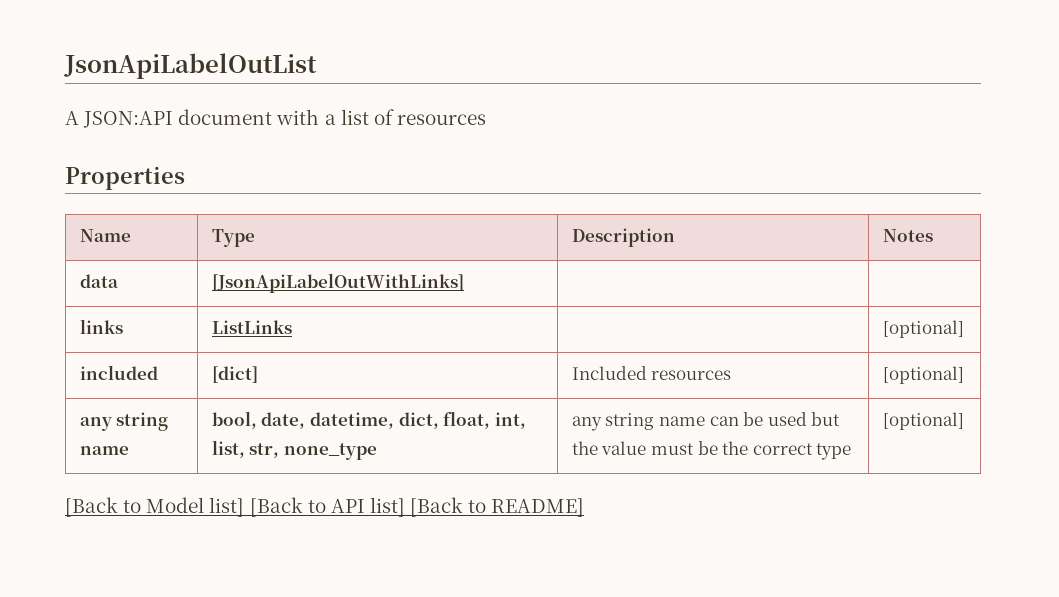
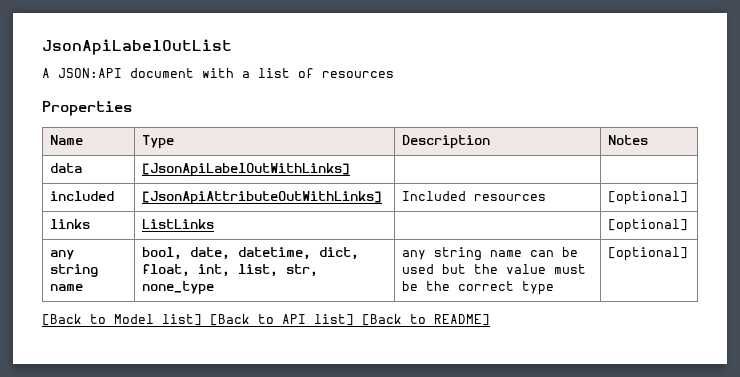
+ included | [JsonApiAttributeOutWithLinks] | Included resources | [optional]
  links | ListLinks | | [optional]
- included | [dict] | Included resources | [optional]

